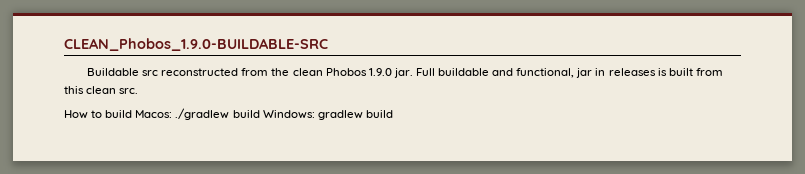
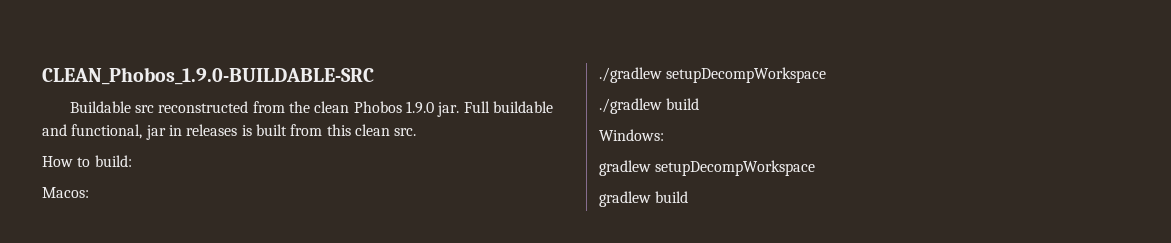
- How to build Macos: ./gradlew build Windows: gradlew build
+ How to build:
+ Macos:
+ ./gradlew setupDecompWorkspace
+ ./gradlew build
+ Windows:
+ gradlew setupDecompWorkspace
+ gradlew build

